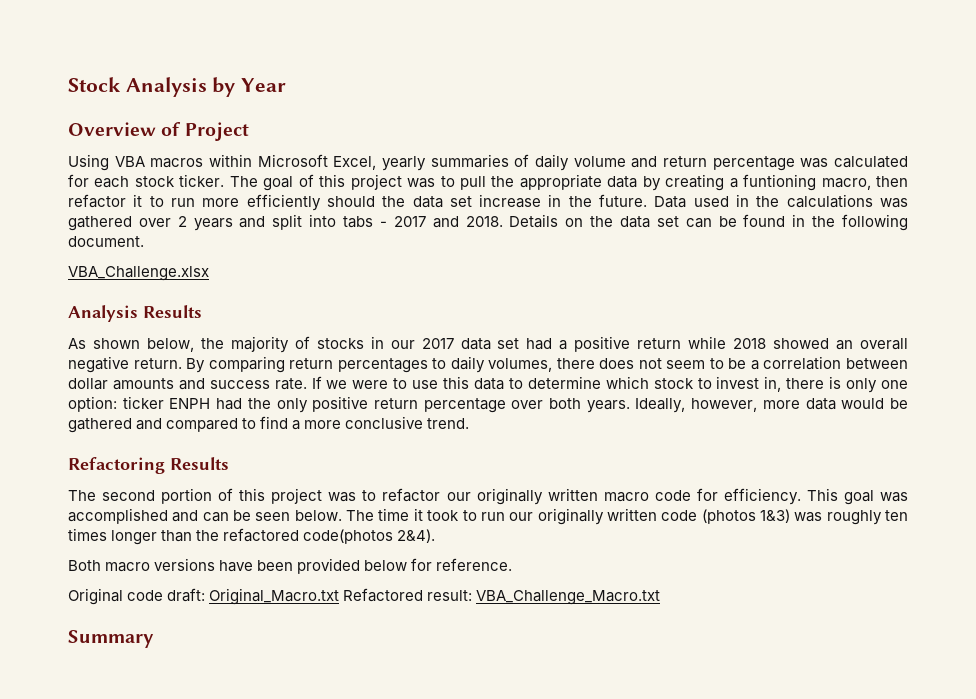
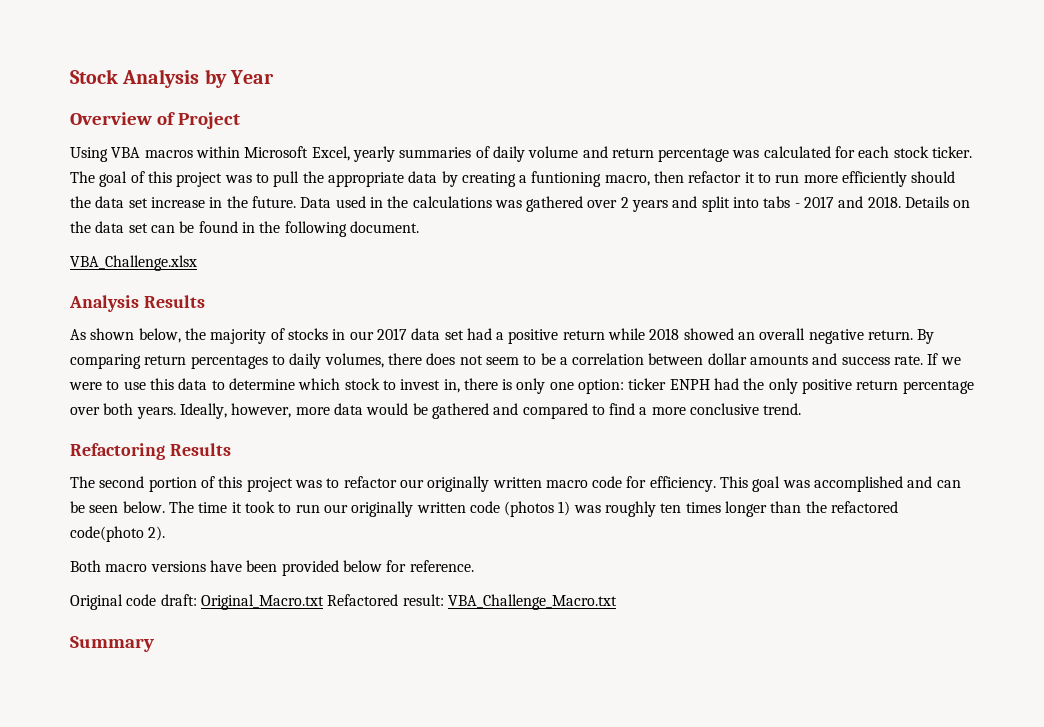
- The time it took to run our originally written code (photos 1&3) was roughly ten times longer than the refactored code(photos 2&4).
+ The time it took to run our originally written code (photos 1) was roughly ten times longer than the refactored code(photo 2).

